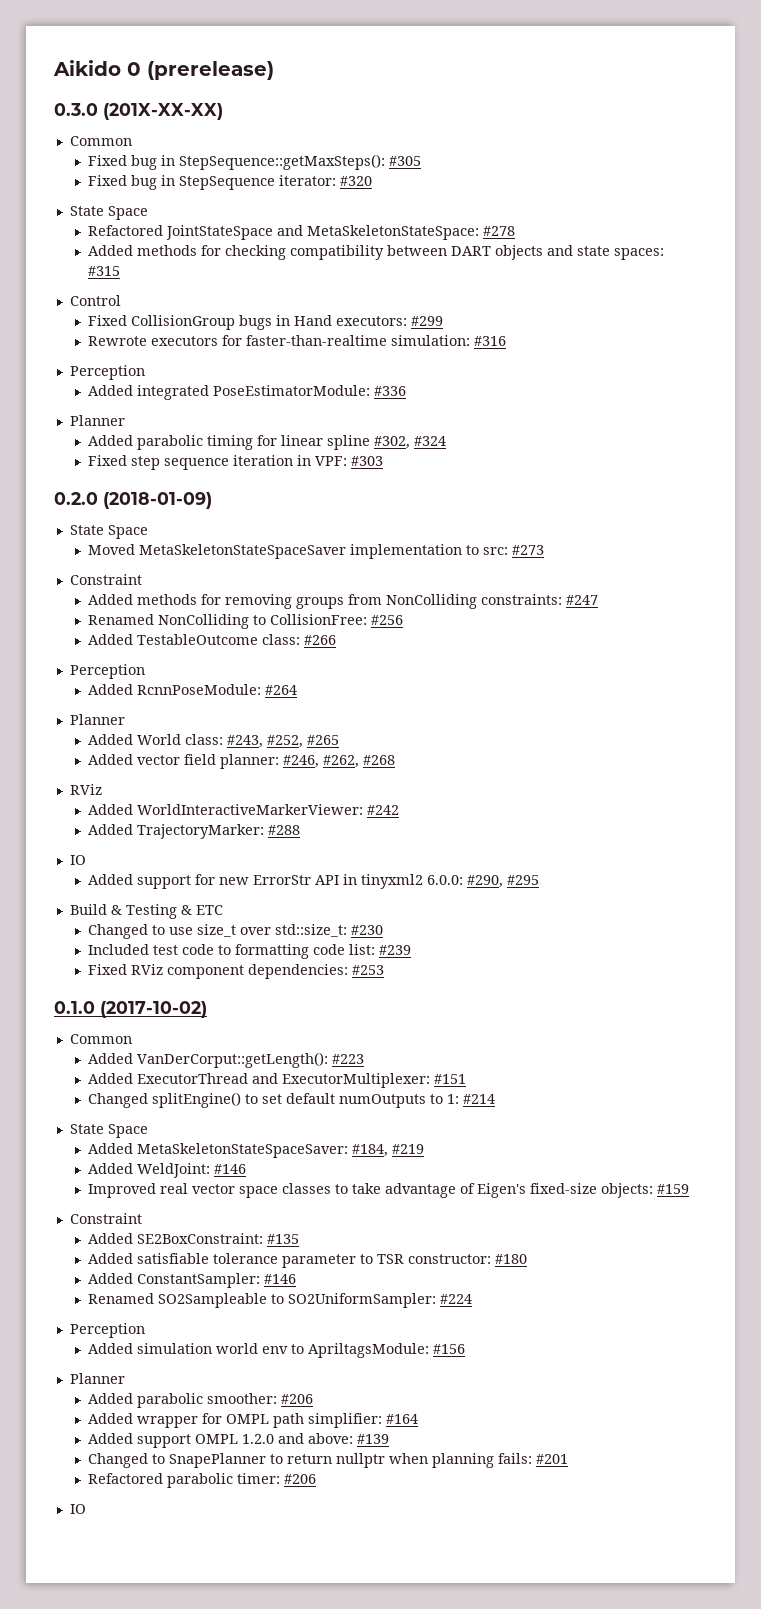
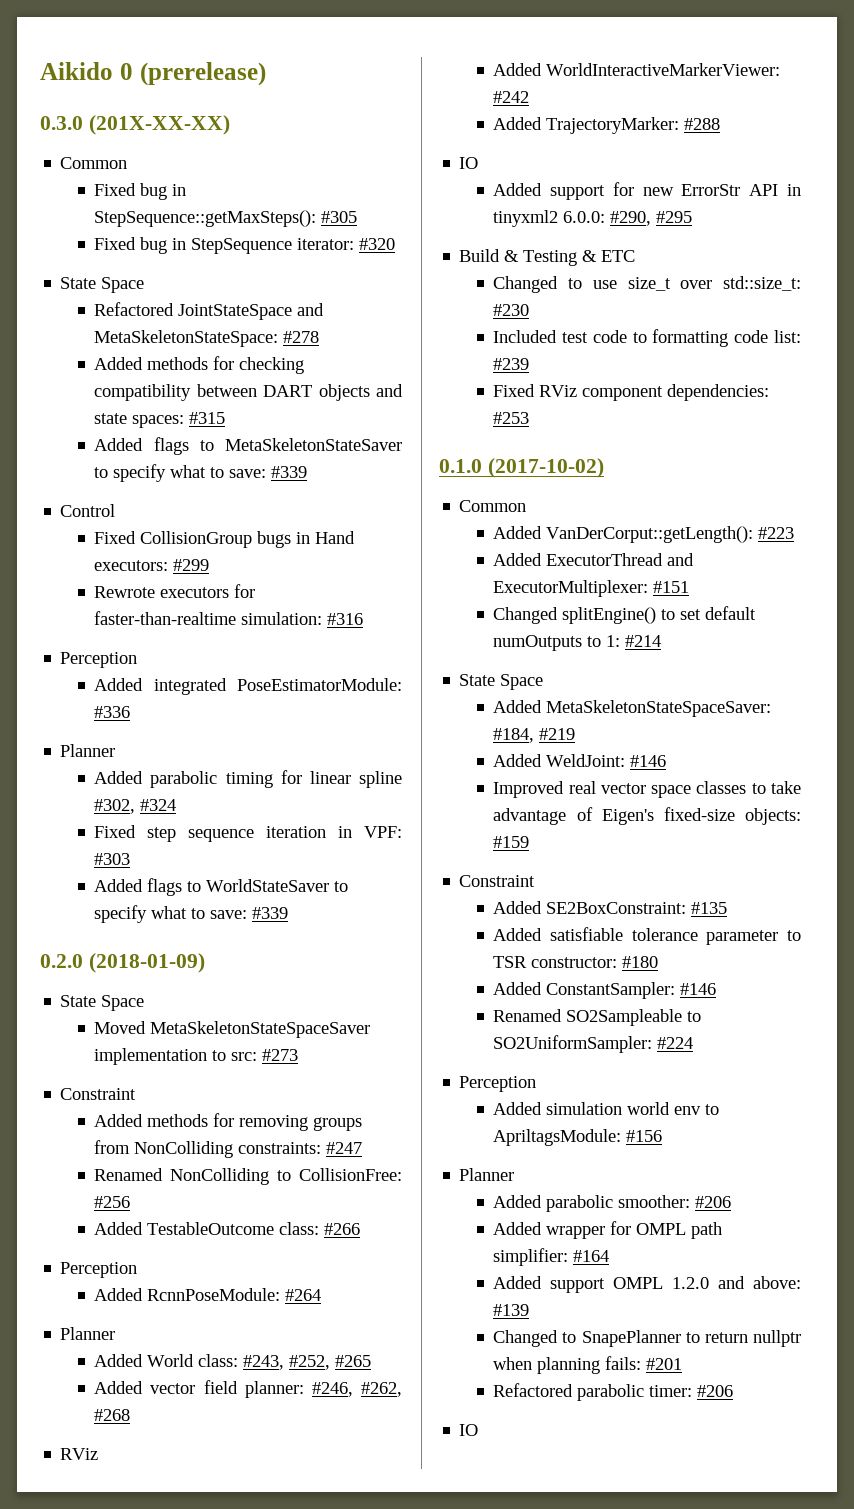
+ Added flags to MetaSkeletonStateSaver to specify what to save: #339
+ Added flags to WorldStateSaver to specify what to save: #339

